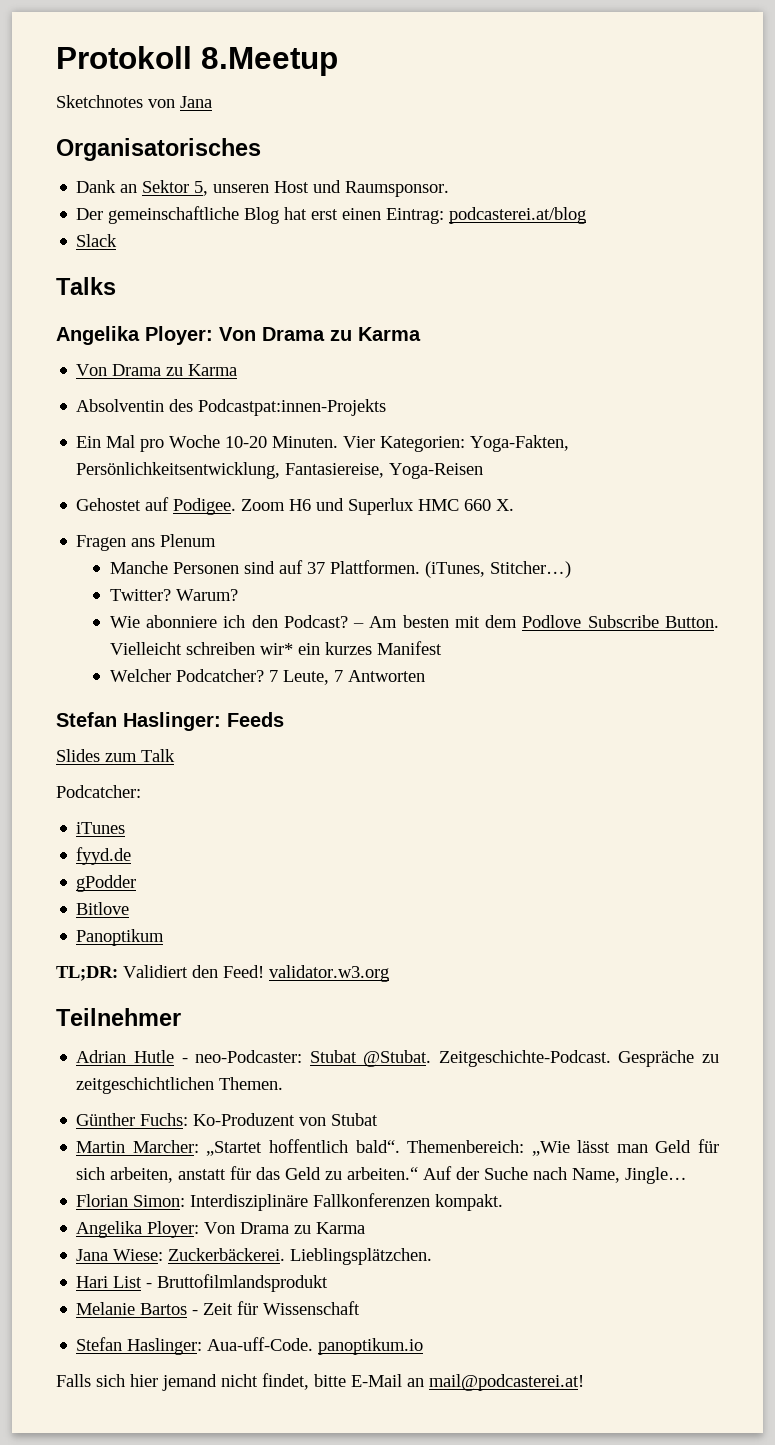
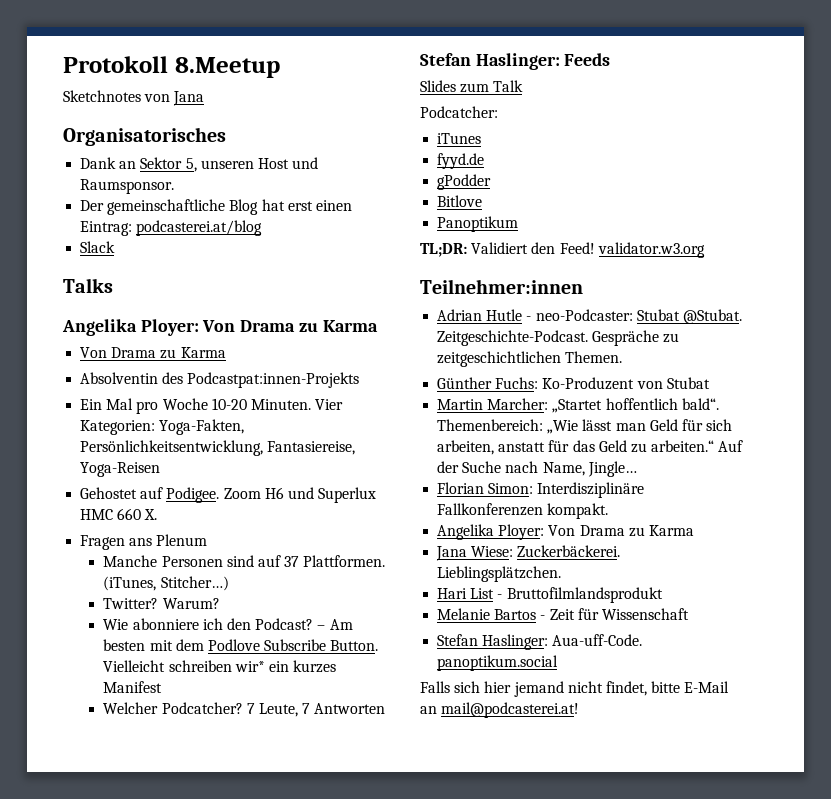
- Teilnehmer
+ Teilnehmer:innen
- Stefan Haslinger: Aua-uff-Code. panoptikum.io
+ Stefan Haslinger: Aua-uff-Code. panoptikum.social

